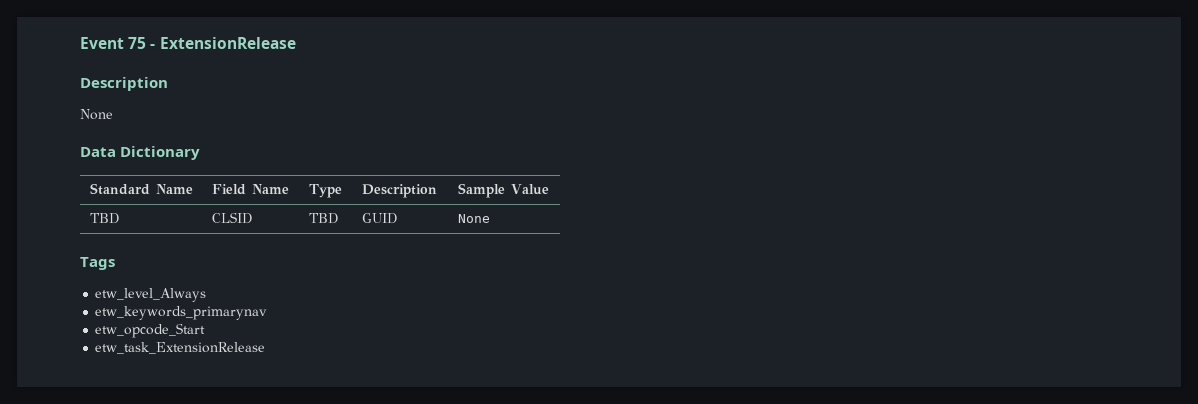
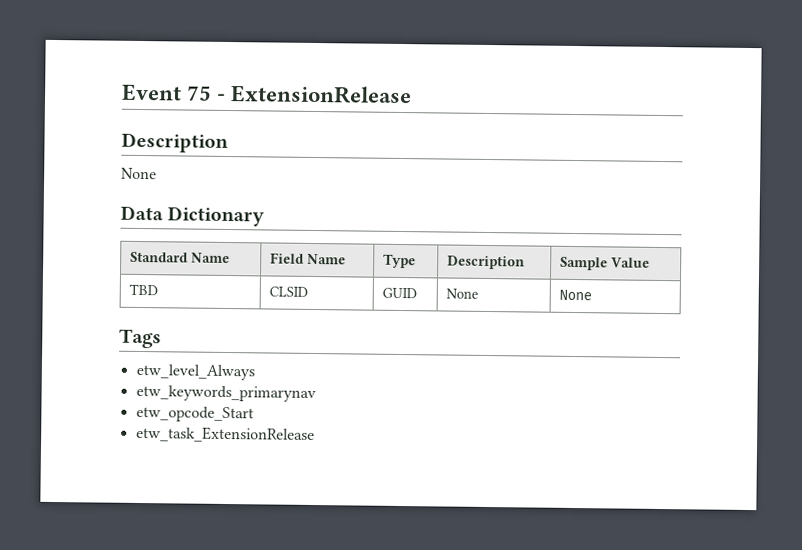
- TBD | CLSID | TBD | GUID | None
+ TBD | CLSID | GUID | None | None

